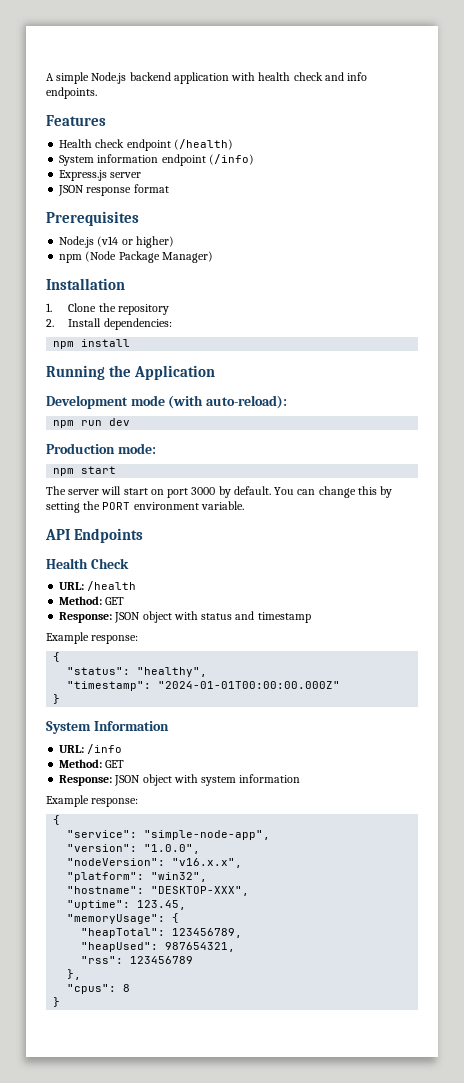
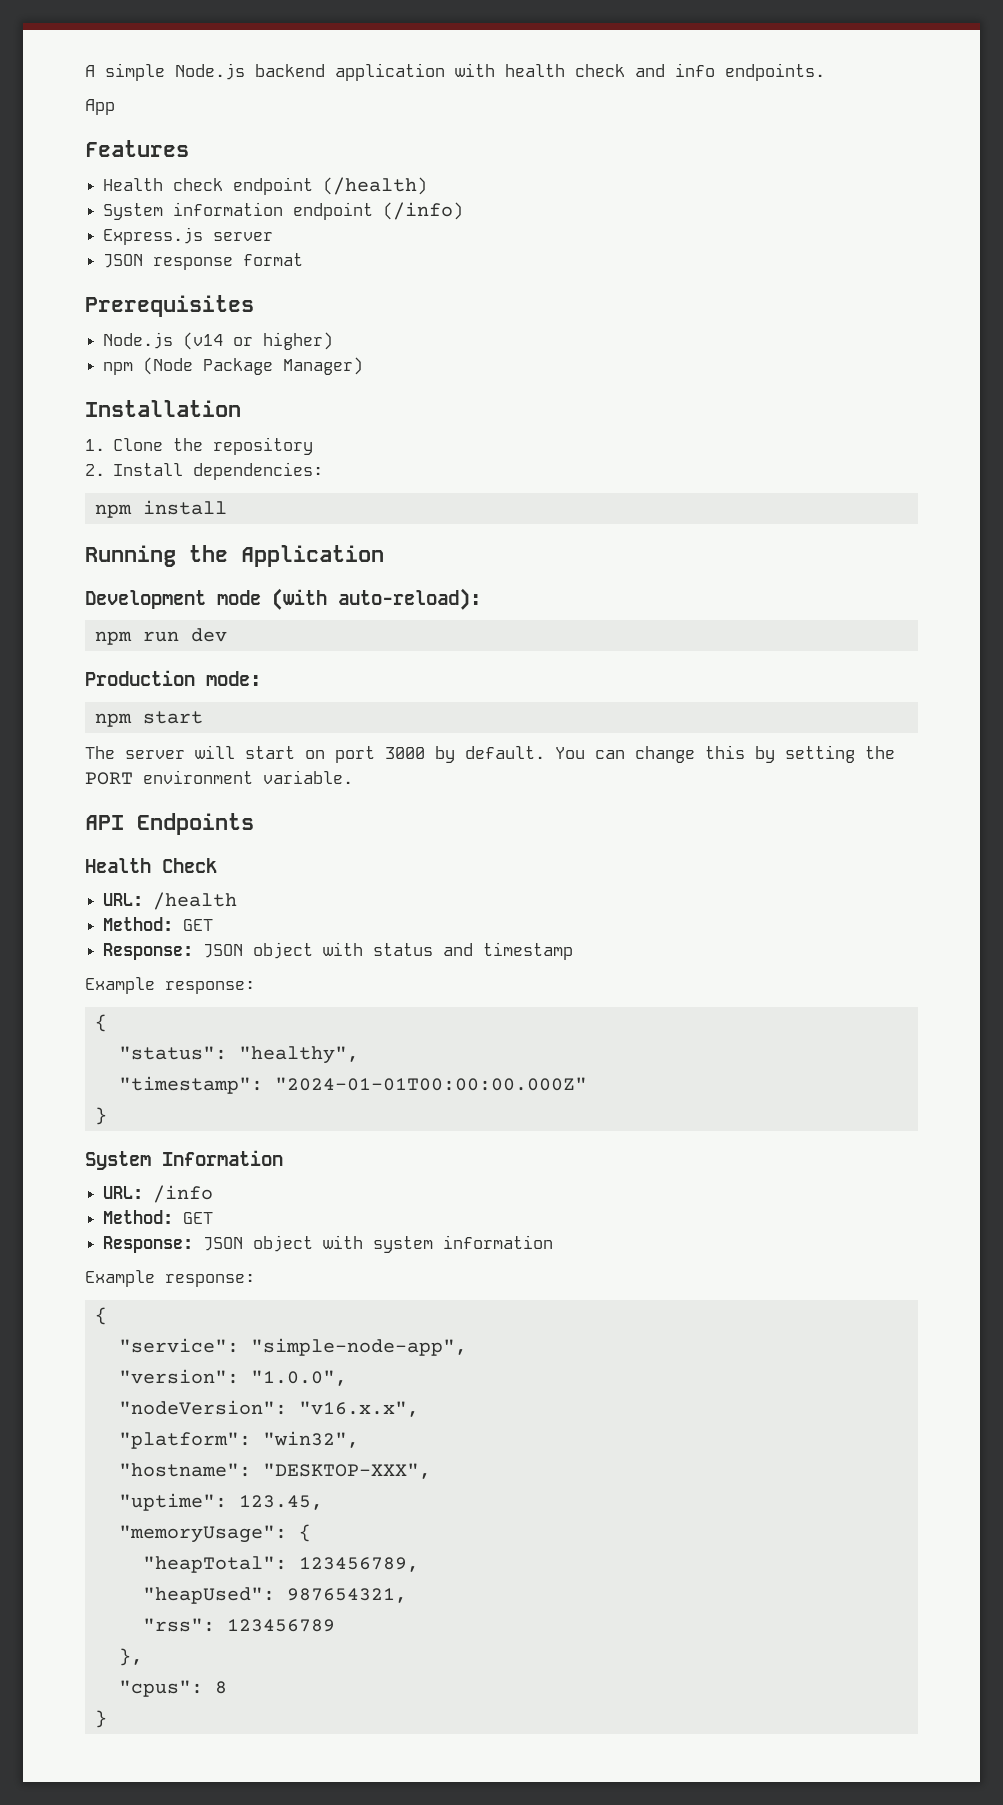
+ App

